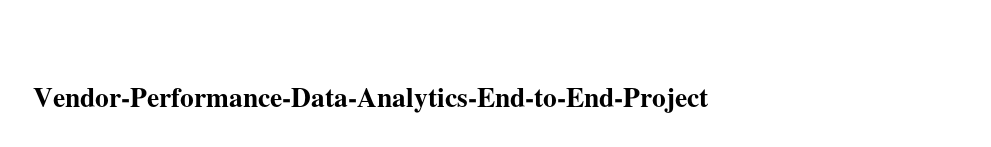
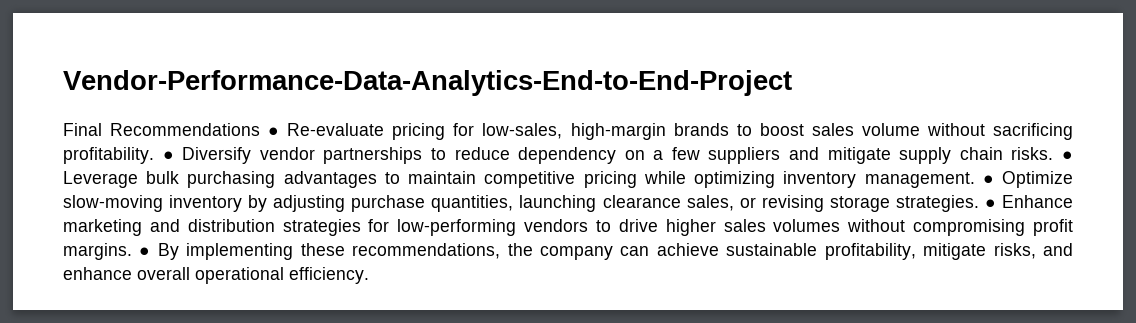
+ Final Recommendations ● Re-evaluate pricing for low-sales, high-margin brands to boost sales volume without sacrificing profitability. ● Diversify vendor partnerships to reduce dependency on a few suppliers and mitigate supply chain risks. ● Leverage bulk purchasing advantages to maintain competitive pricing while optimizing inventory management. ● Optimize slow-moving inventory by adjusting purchase quantities, launching clearance sales, or revising storage strategies. ● Enhance marketing and distribution strategies for low-performing vendors to drive higher sales volumes without compromising profit margins. ● By implementing these recommendations, the company can achieve sustainable profitability, mitigate risks, and enhance overall operational efficiency.

